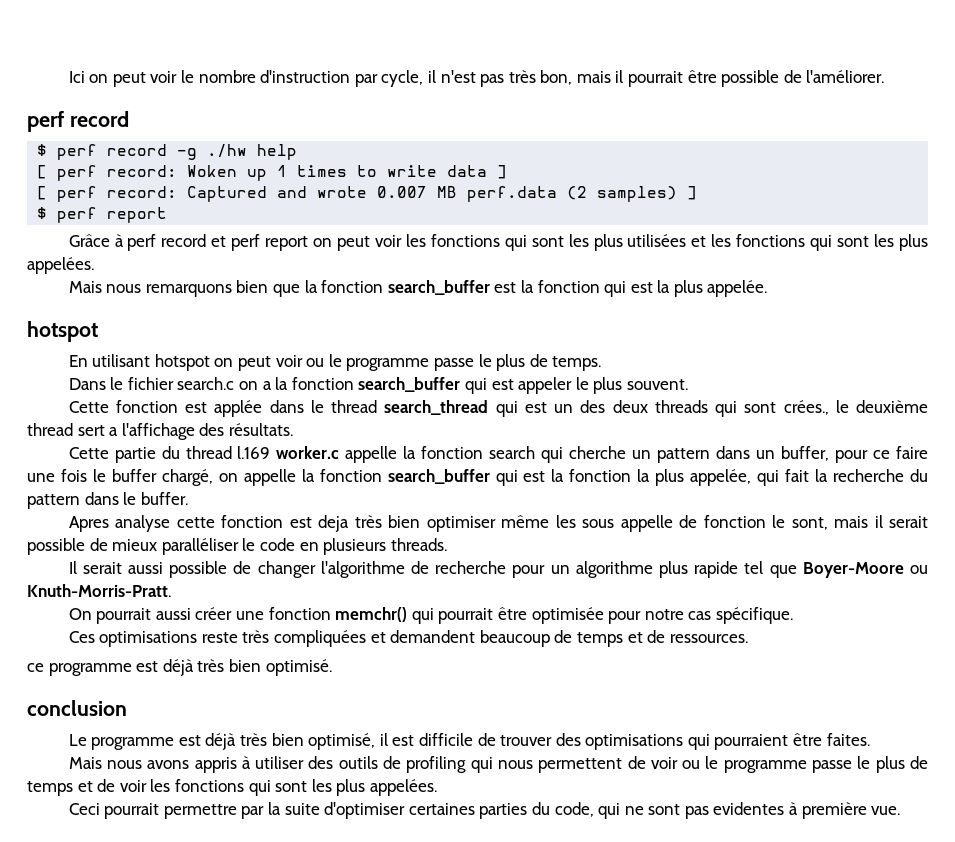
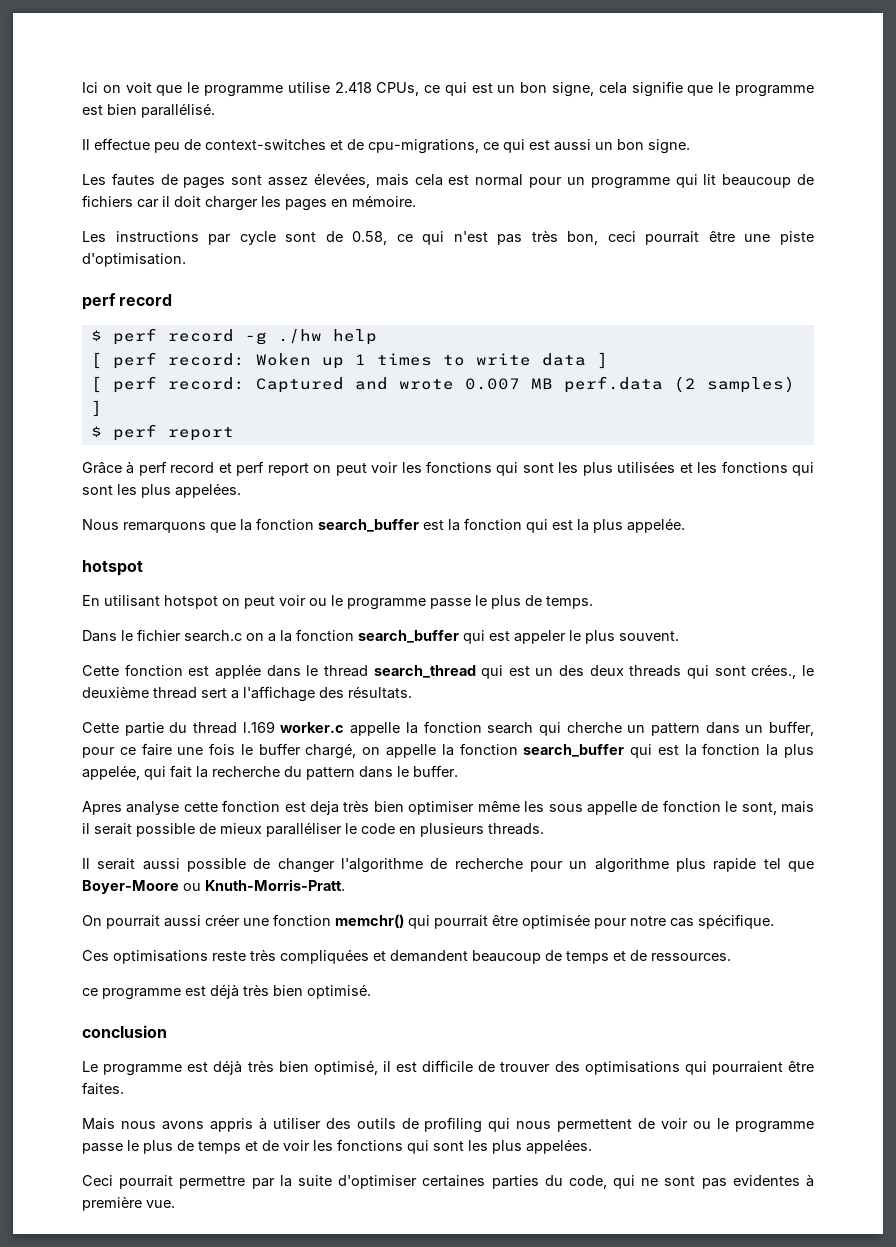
- Ici on peut voir le nombre d'instruction par cycle, il n'est pas très bon, mais il pourrait être possible de l'améliorer.
+ Ici on voit que le programme utilise 2.418 CPUs, ce qui est un bon signe, cela signifie que le programme est bien parallélisé.
+ Il effectue peu de context-switches et de cpu-migrations, ce qui est aussi un bon signe.
+ Les fautes de pages sont assez élevées, mais cela est normal pour un programme qui lit beaucoup de fichiers car il doit charger les pages en mémoire.
+ Les instructions par cycle sont de 0.58, ce qui n'est pas très bon, ceci pourrait être une piste d'optimisation.
- Mais nous remarquons bien que la fonction search_buffer est la fonction qui est la plus appelée.
+ Nous remarquons que la fonction search_buffer est la fonction qui est la plus appelée.

